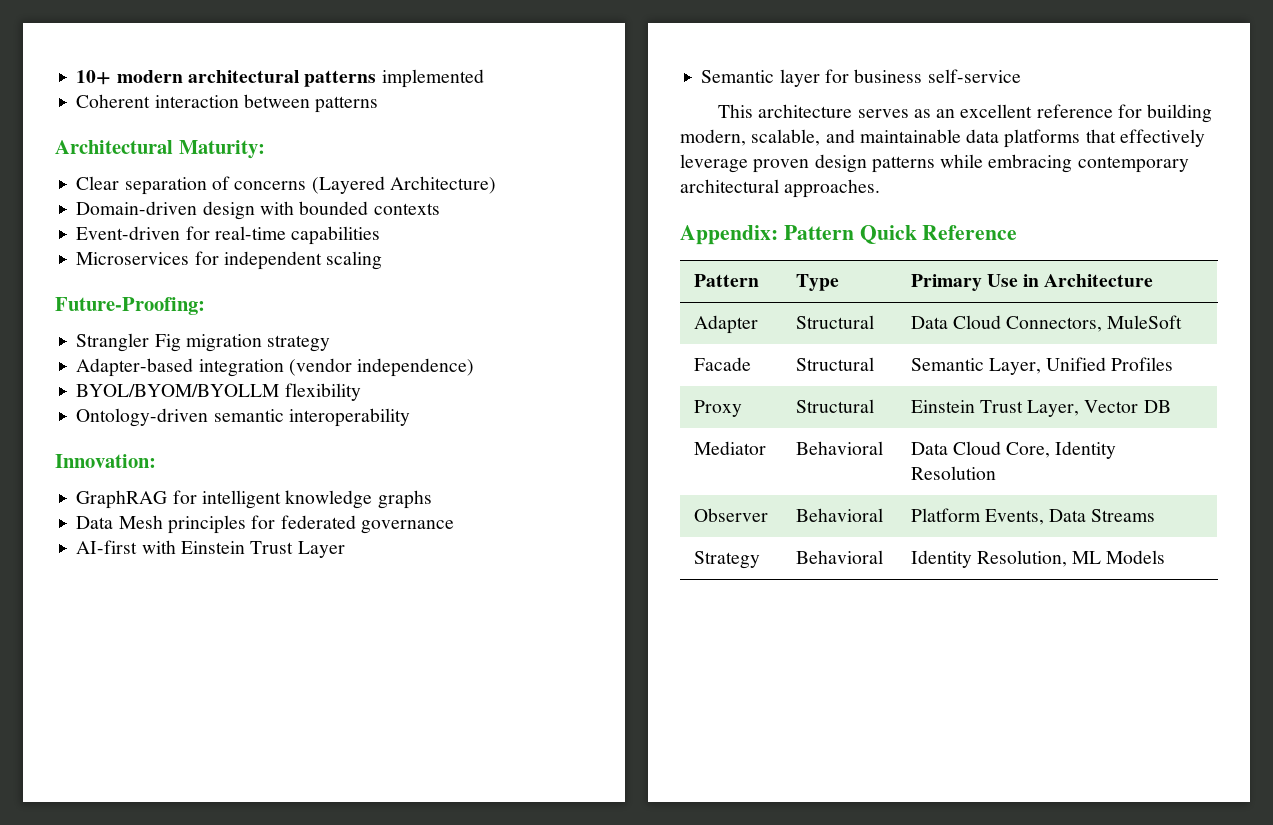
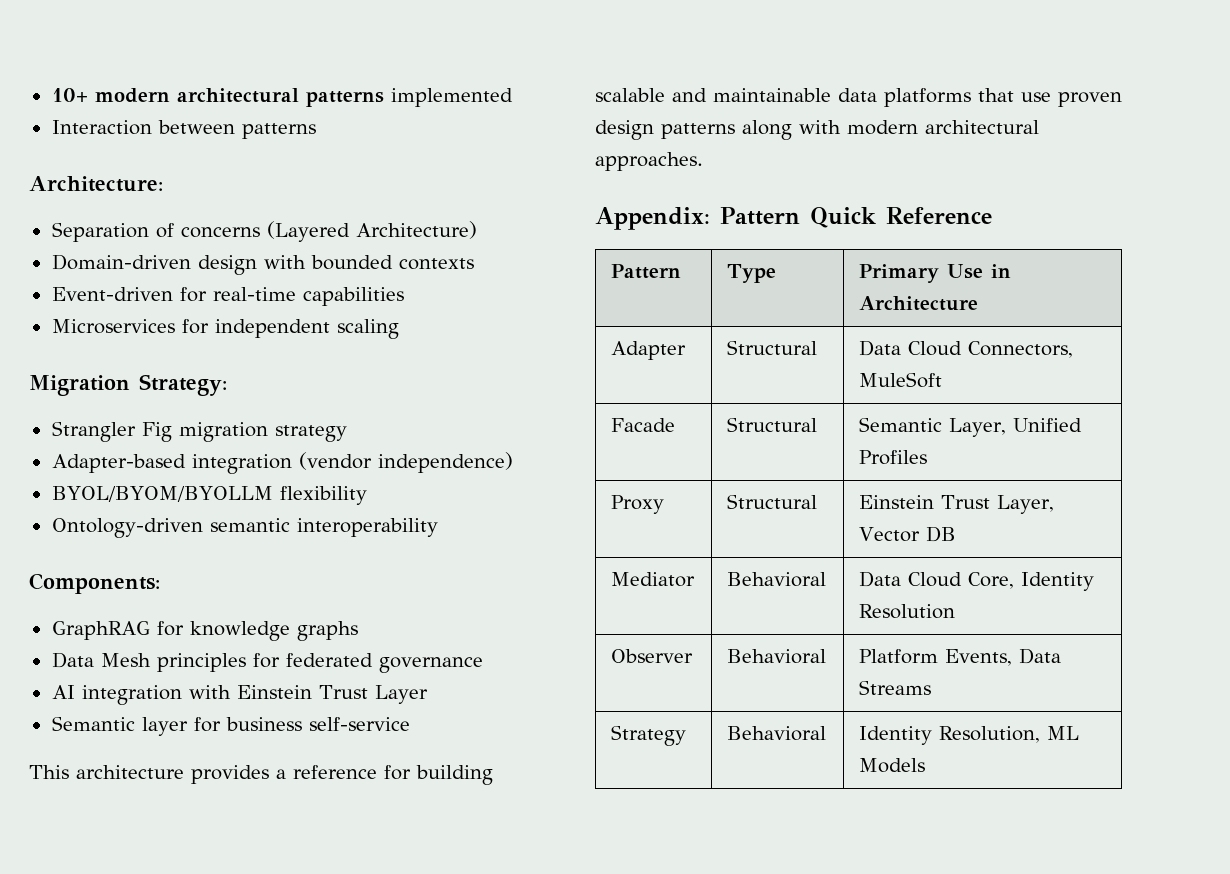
- Coherent interaction between patterns
+ Interaction between patterns
- Architectural Maturity:
- Clear separation of concerns (Layered Architecture)
+ Architecture:
+ Separation of concerns (Layered Architecture)
- Future-Proofing:
+ Migration Strategy:
- Innovation:
+ Components:
- GraphRAG for intelligent knowledge graphs
+ GraphRAG for knowledge graphs
- AI-first with Einstein Trust Layer
+ AI integration with Einstein Trust Layer
- This architecture serves as an excellent reference for building modern, scalable, and maintainable data platforms that effectively leverage proven design patterns while embracing contemporary architectural approaches.
+ This architecture provides a reference for building scalable and maintainable data platforms that use proven design patterns along with modern architectural approaches.

